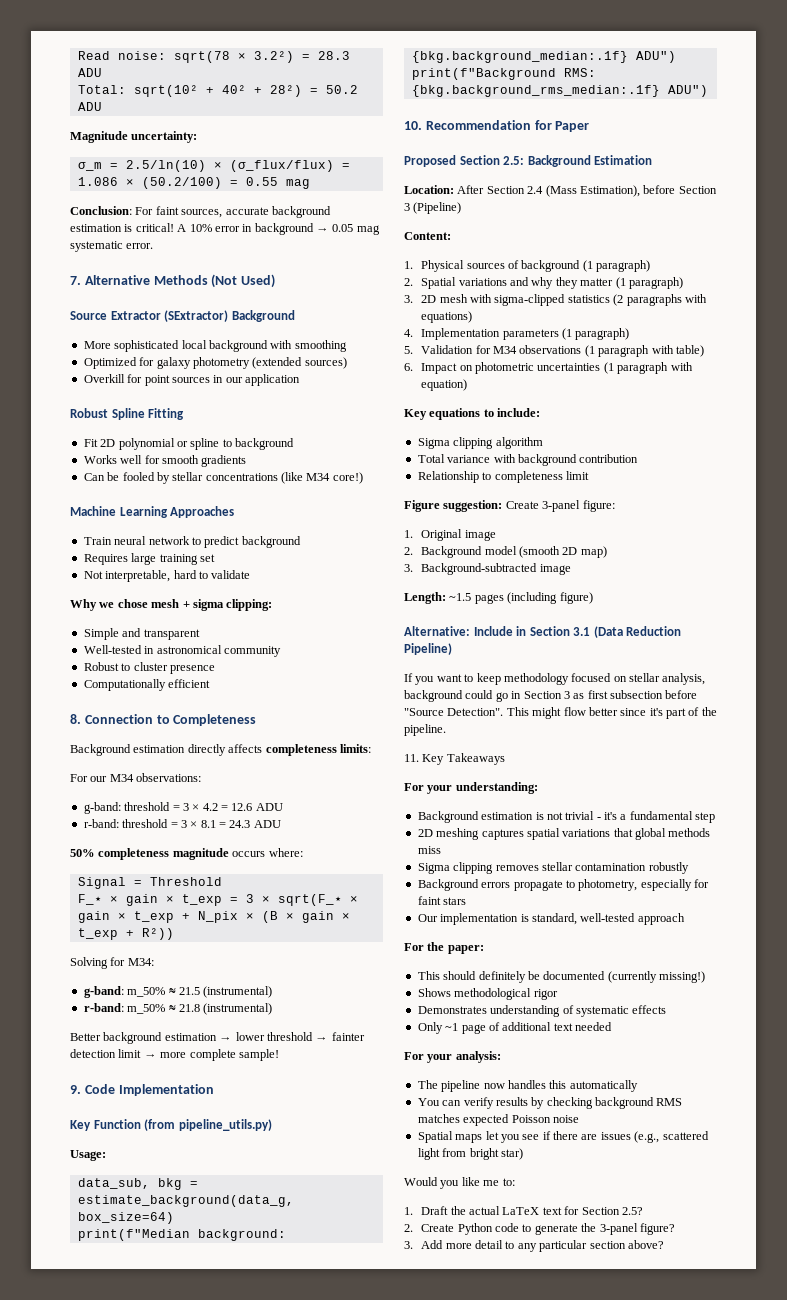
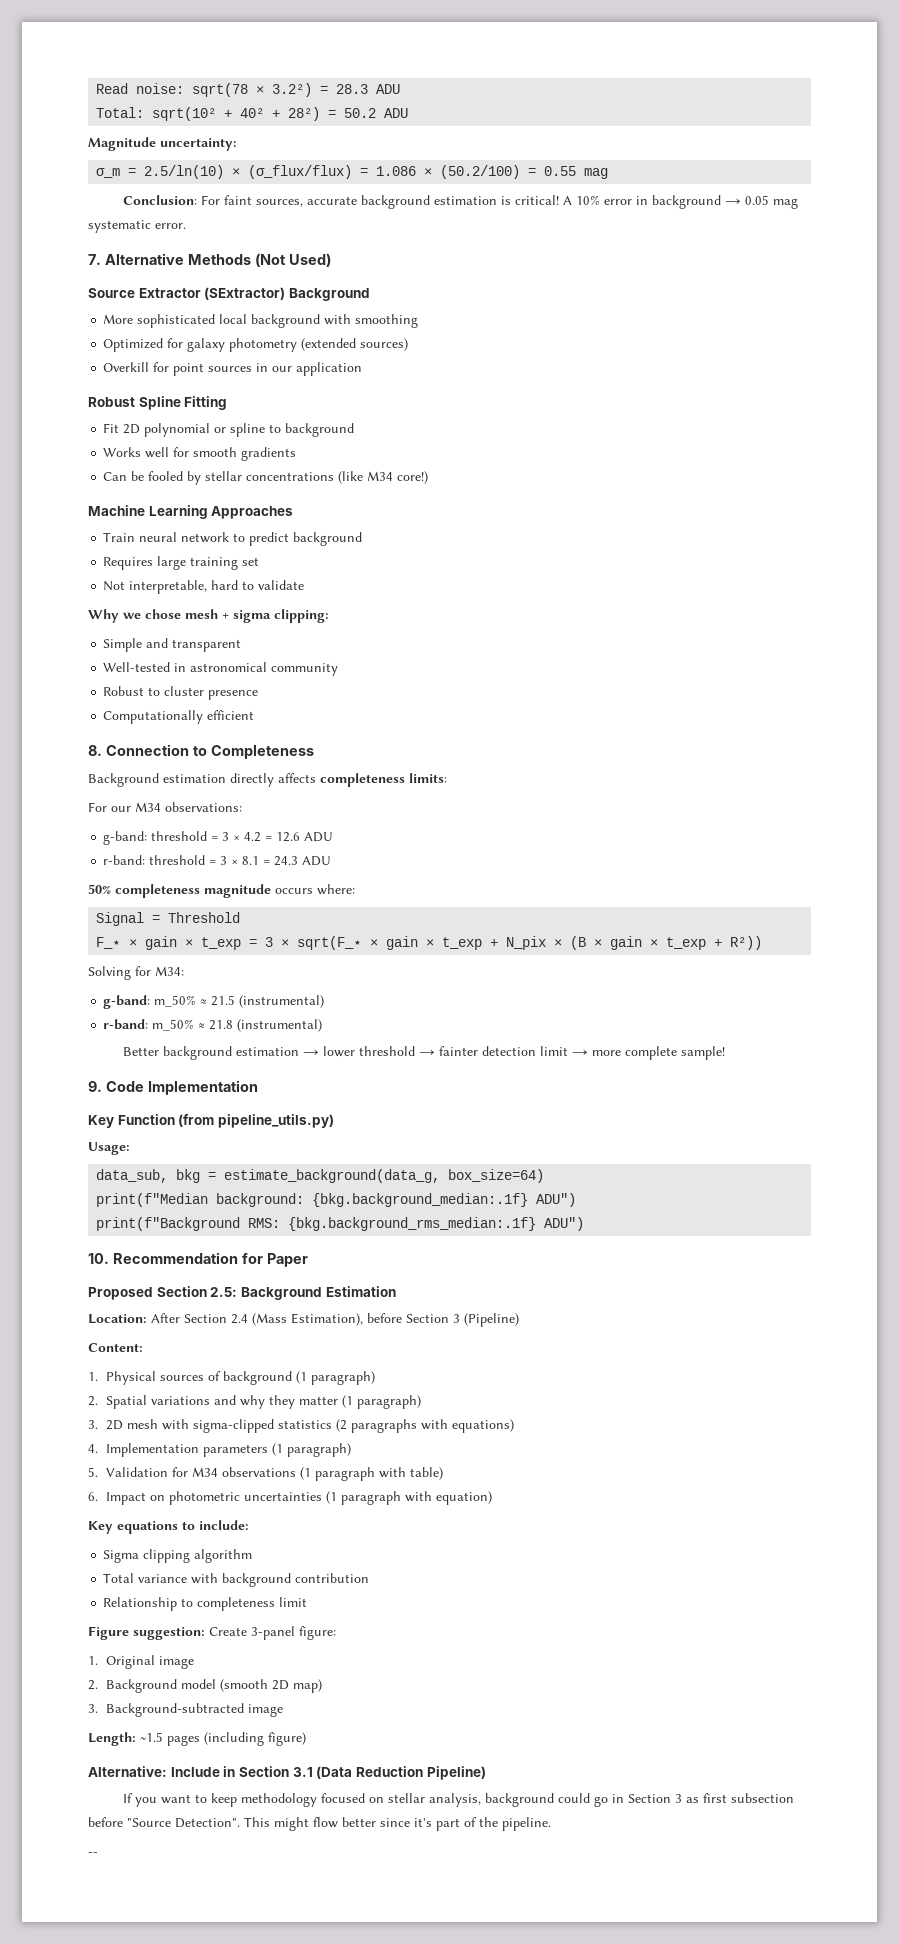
- 11. Key Takeaways
- For your understanding:
- Background estimation is not trivial - it's a fundamental step
- 2D meshing captures spatial variations that global methods miss
- Sigma clipping removes stellar contamination robustly
- Background errors propagate to photometry, especially for faint stars
- Our implementation is standard, well-tested approach
- For the paper:
- This should definitely be documented (currently missing!)
- Shows methodological rigor
- Demonstrates understanding of systematic effects
- Only ~1 page of additional text needed
- For your analysis:
- The pipeline now handles this automatically
- You can verify results by checking background RMS matches expected Poisson noise
- Spatial maps let you see if there are issues (e.g., scattered light from bright star)
- Would you like me to:
- 1. Draft the actual LaTeX text for Section 2.5?
- 2. Create Python code to generate the 3-panel figure?
- 3. Add more detail to any particular section above?
+ --

